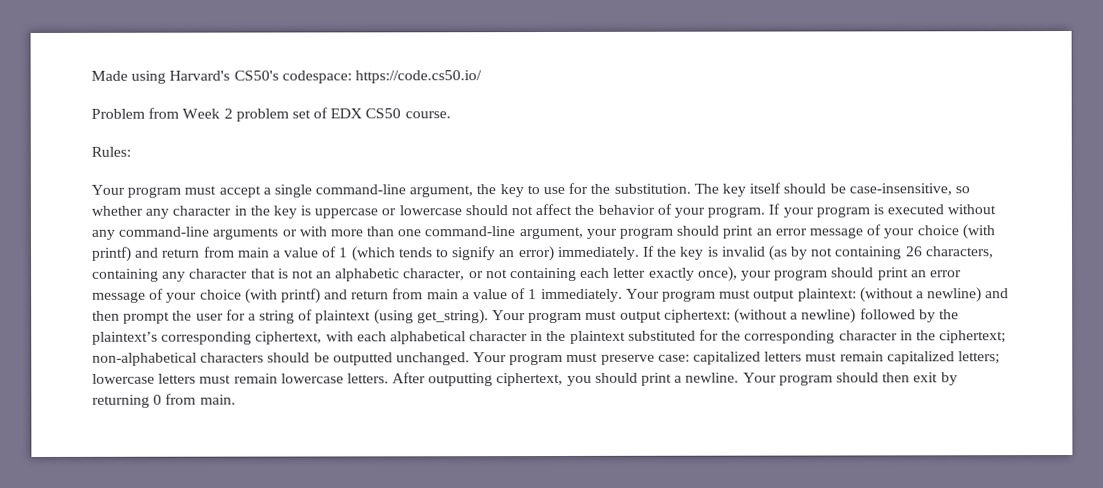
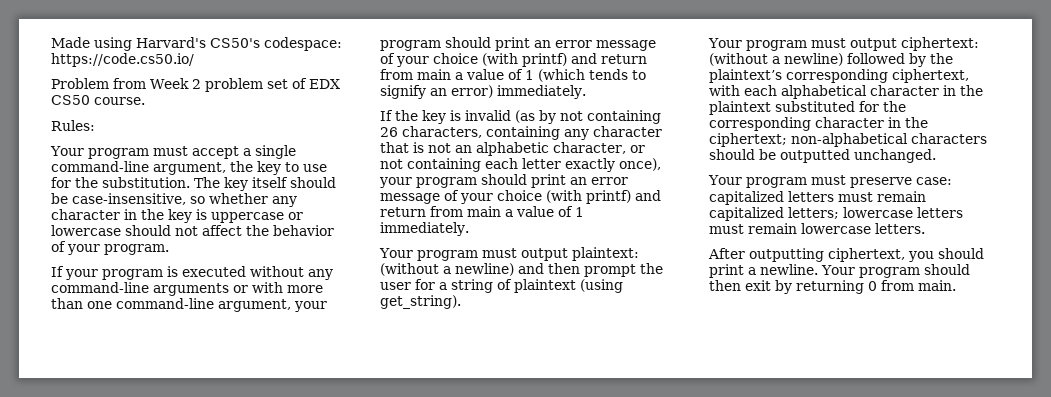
- The key itself should be case-insensitive, so whether any character in the key is uppercase or lowercase should not affect the behavior of your program. If your program is executed without any command-line arguments or with more than one command-line argument, your program should print an error message of your choice (with printf) and return from main a value of 1 (which tends to signify an error) immediately. If the key is invalid (as by not containing 26 characters, containing any character that is not an alphabetic character, or not containing each letter exactly once), your program should print an error message of your choice (with printf) and return from main a value of 1 immediately. Your program must output plaintext:
+ The key itself should be case-insensitive, so whether any character in the key is uppercase or lowercase should not affect the behavior of your program.
+ If your program is executed without any command-line arguments or with more than one command-line argument, your program should print an error message of your choice (with printf) and return from main a value of 1 (which tends to signify an error) immediately.
+ If the key is invalid (as by not containing 26 characters, containing any character that is not an alphabetic character, or not containing each letter exactly once), your program should print an error message of your choice (with printf) and return from main a value of 1 immediately.
+ Your program must output plaintext:
- (without a newline) and then prompt the user for a string of plaintext (using get_string). Your program must output ciphertext:
+ (without a newline) and then prompt the user for a string of plaintext (using get_string).
+ Your program must output ciphertext:
- non-alphabetical characters should be outputted unchanged. Your program must preserve case:
+ non-alphabetical characters should be outputted unchanged.
+ Your program must preserve case:
- lowercase letters must remain lowercase letters. After outputting ciphertext, you should print a newline.
+ lowercase letters must remain lowercase letters.
+ After outputting ciphertext, you should print a newline.

